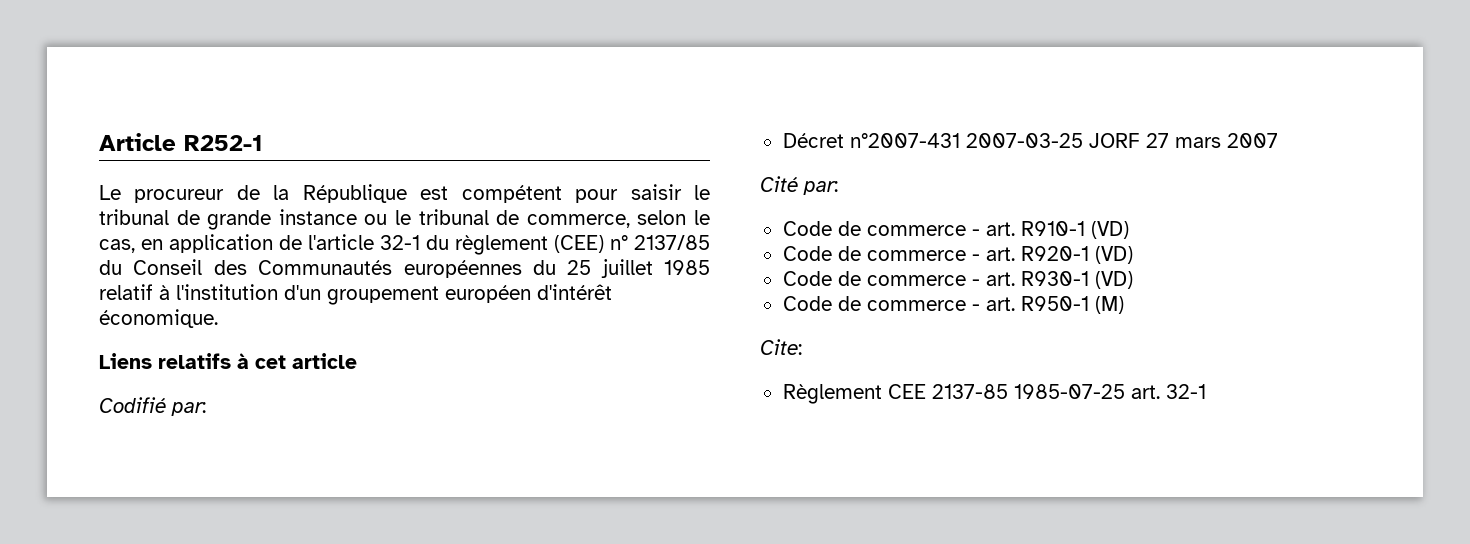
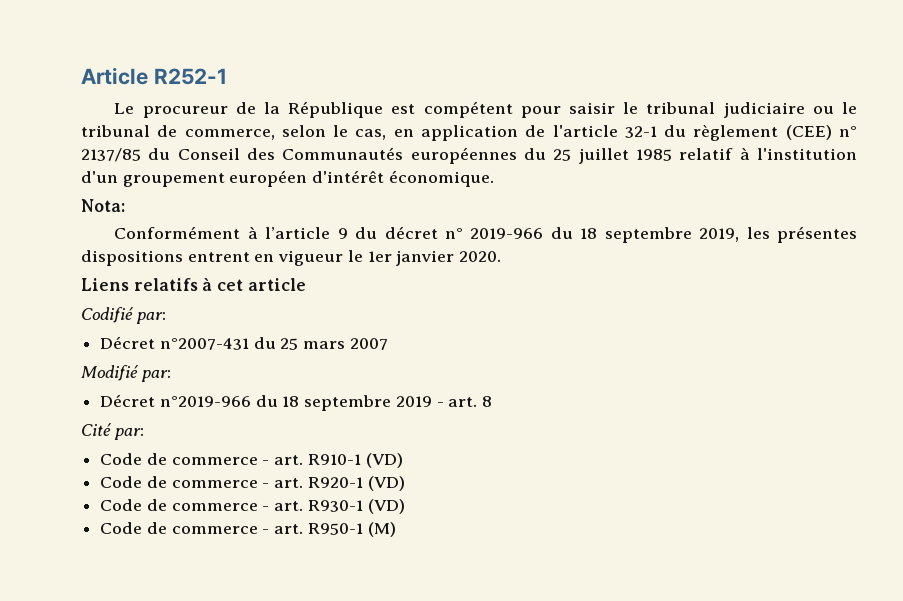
- Le procureur de la République est compétent pour saisir le tribunal de grande instance ou le tribunal de commerce, selon le cas, en application de l'article 32-1 du règlement (CEE) n° 2137/85 du Conseil des Communautés européennes du 25 juillet 1985 relatif à l'institution d'un groupement européen d'intérêt économique.
+ Le procureur de la République est compétent pour saisir le tribunal judiciaire ou le tribunal de commerce, selon le cas, en application de l'article 32-1 du règlement (CEE) n° 2137/85 du Conseil des Communautés européennes du 25 juillet 1985 relatif à l'institution d'un groupement européen d'intérêt économique.
+ Nota:
+ Conformément à l’article 9 du décret n° 2019-966 du 18 septembre 2019, les présentes dispositions entrent en vigueur le 1er janvier 2020.
- Décret n°2007-431 2007-03-25 JORF 27 mars 2007
+ Décret n°2007-431 du 25 mars 2007
+ Modifié par:
+ Décret n°2019-966 du 18 septembre 2019 - art. 8
- Cite:
- Règlement CEE 2137-85 1985-07-25 art. 32-1

